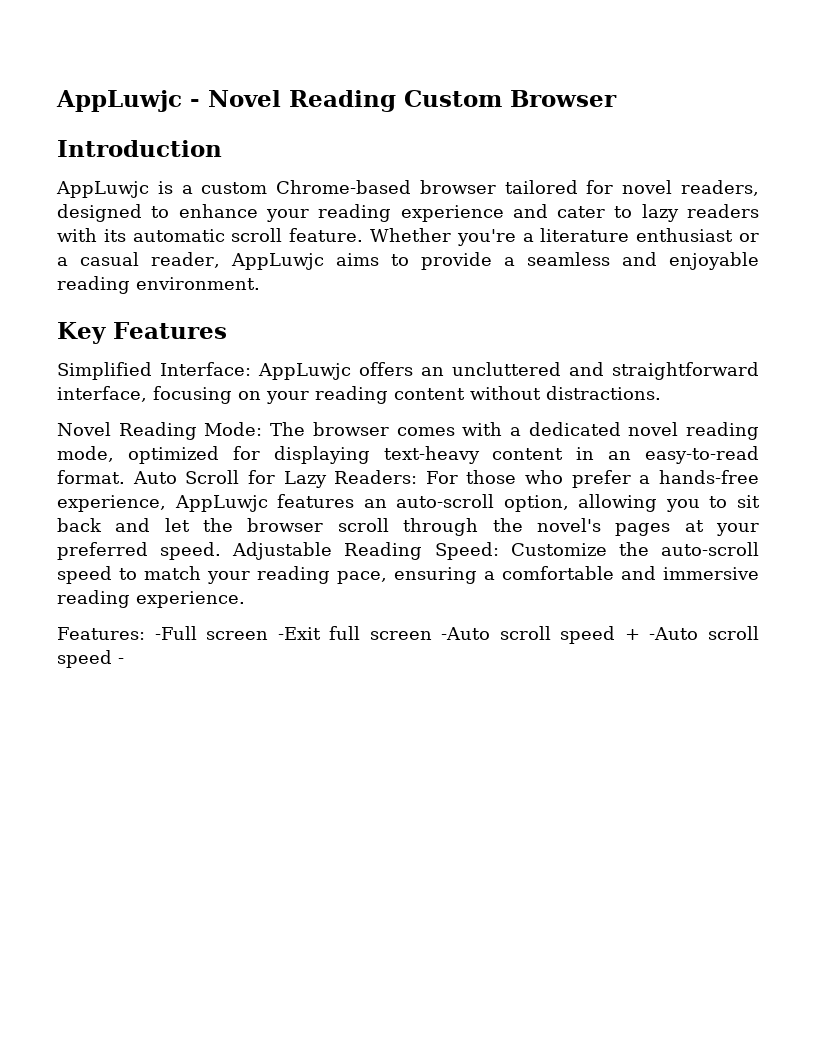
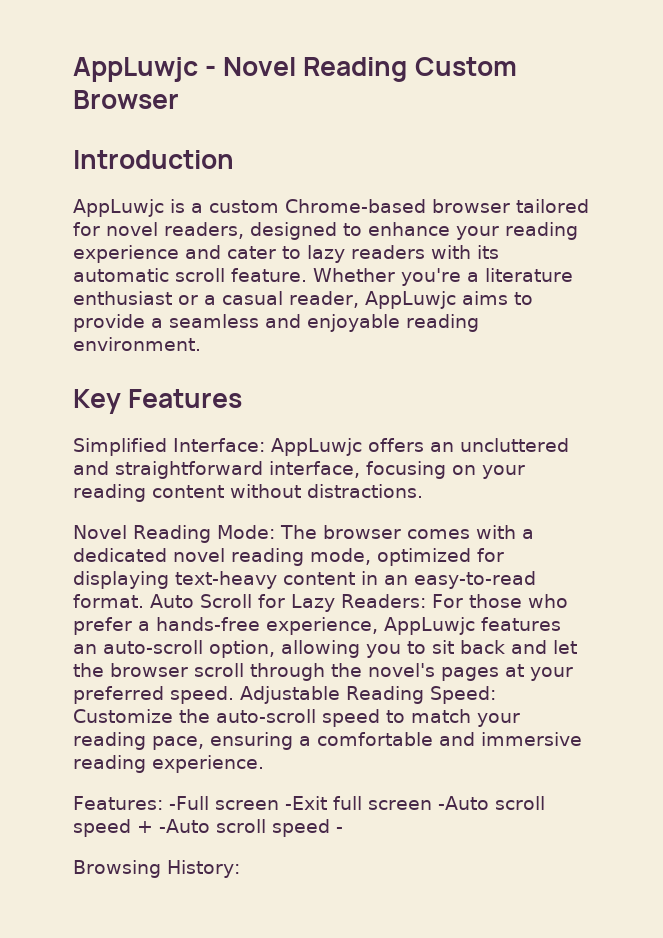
+ Browsing History:

